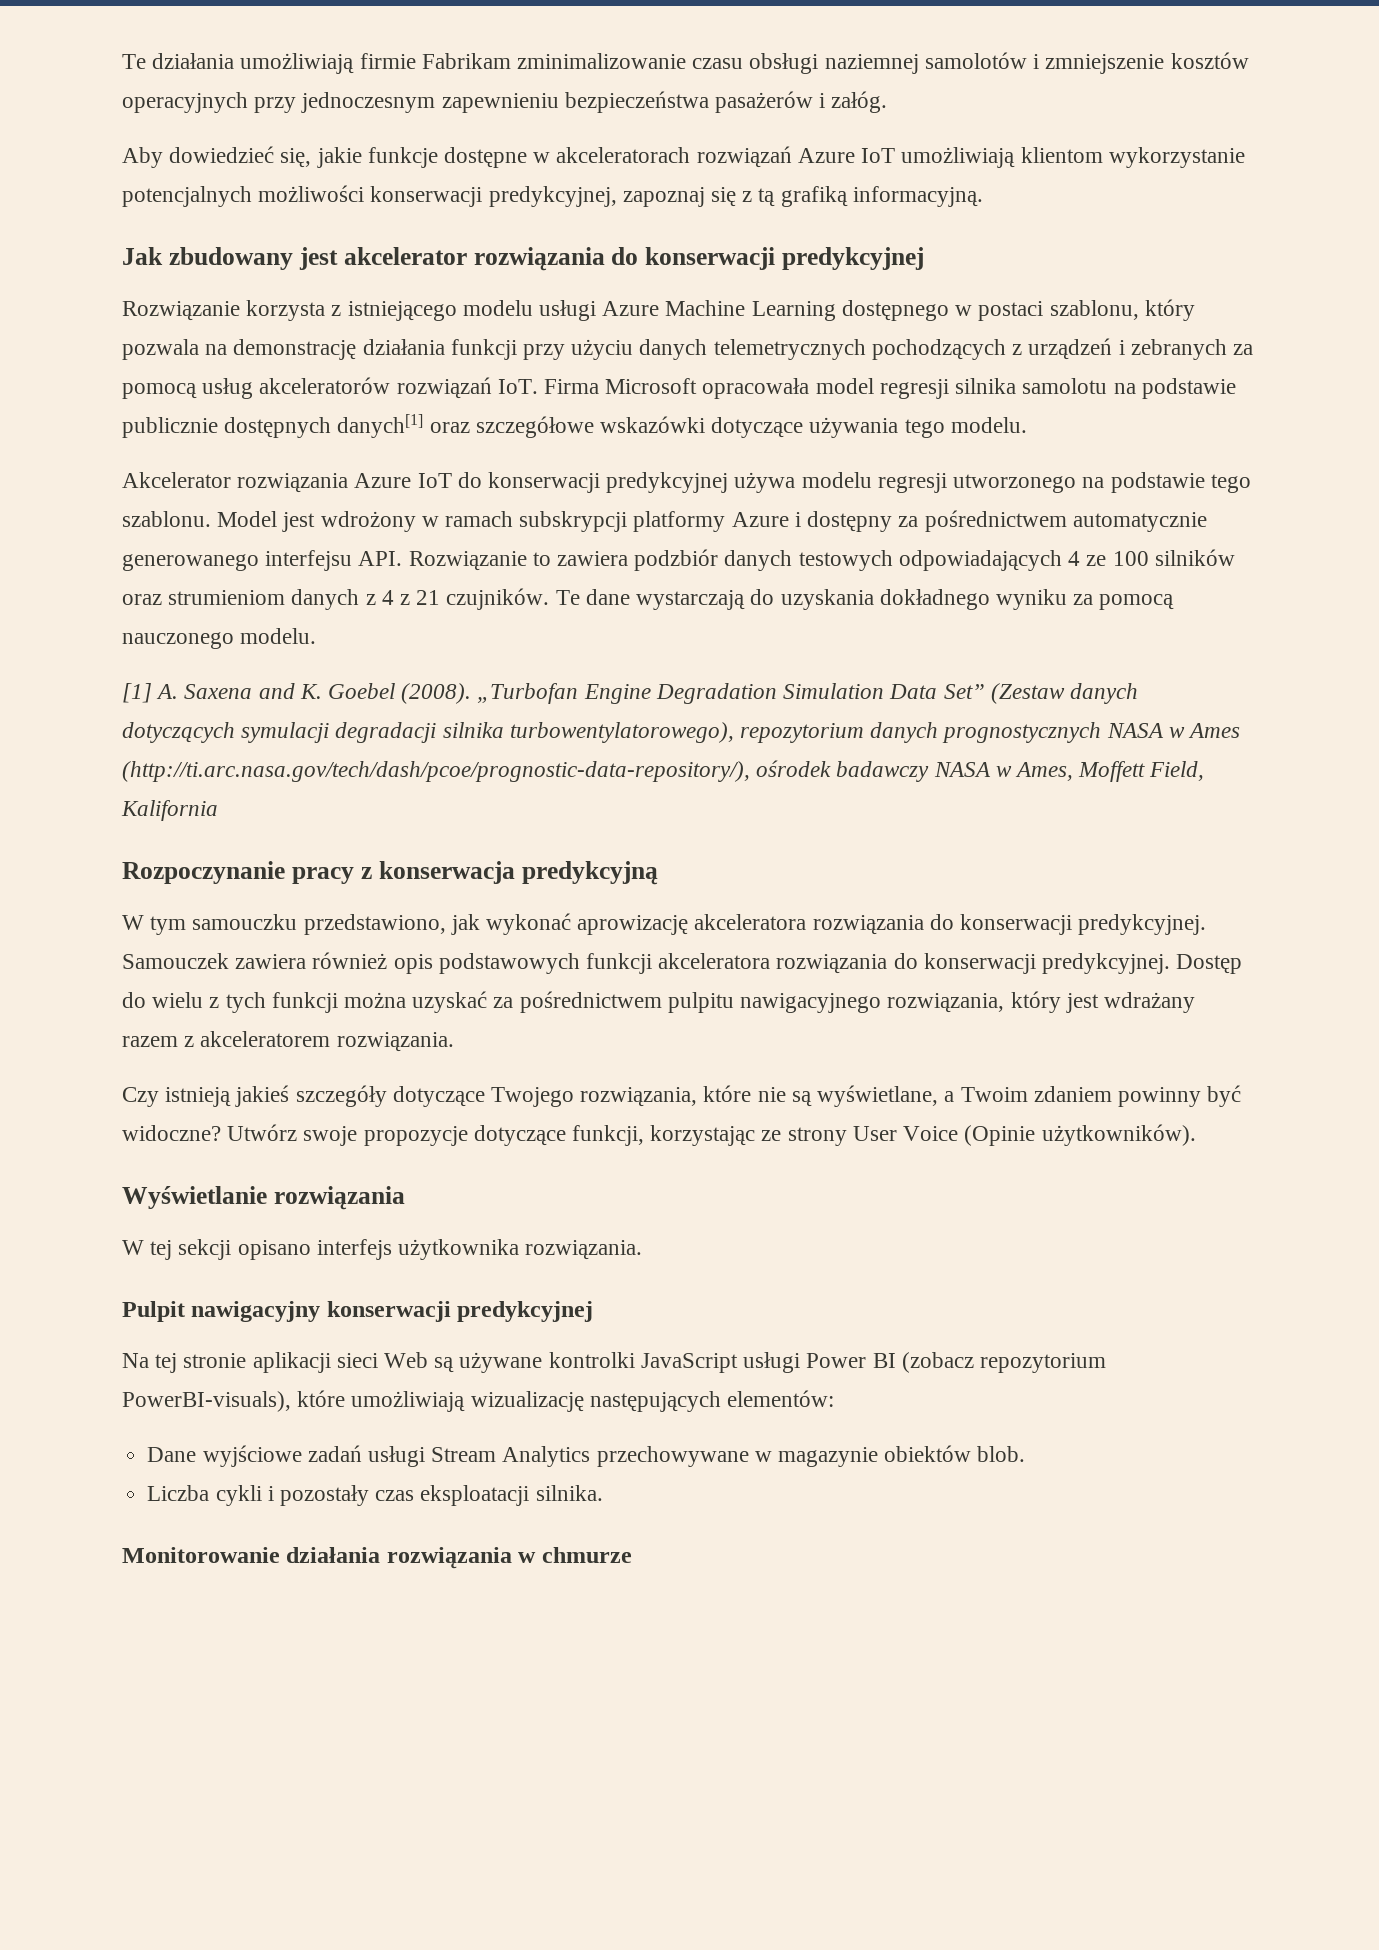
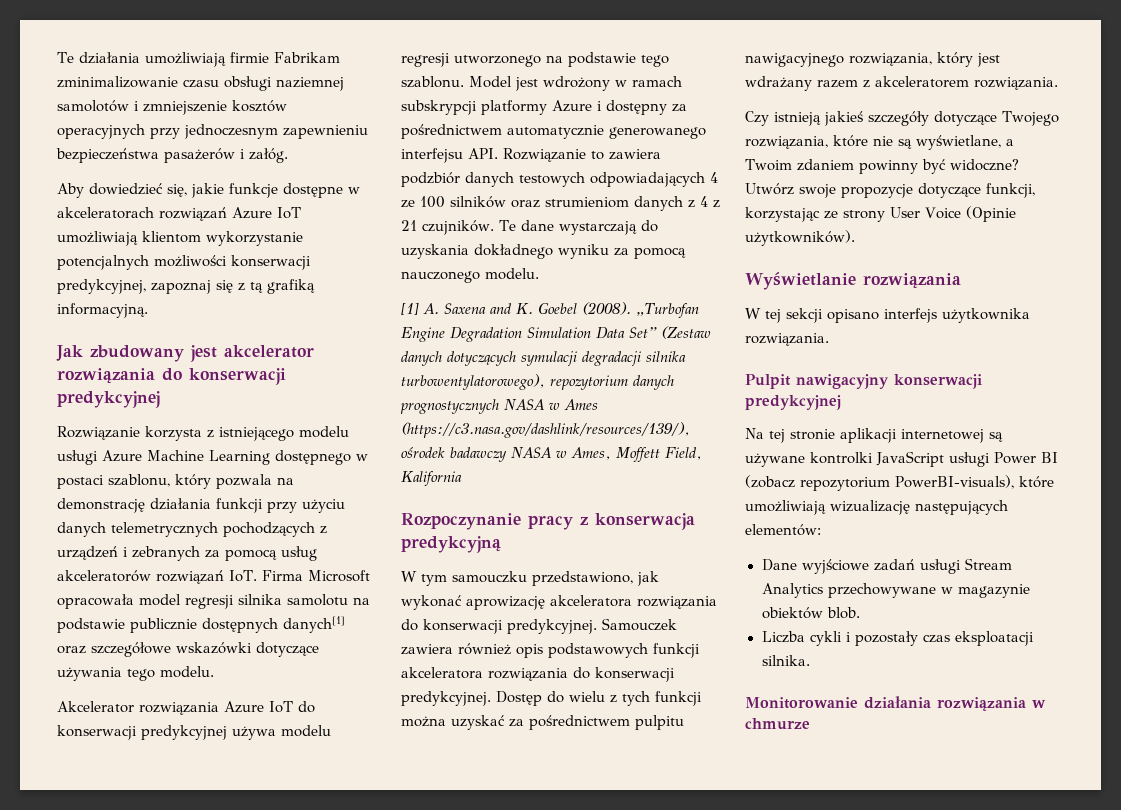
- „Turbofan Engine Degradation Simulation Data Set” (Zestaw danych dotyczących symulacji degradacji silnika turbowentylatorowego), repozytorium danych prognostycznych NASA w Ames (http://ti.arc.nasa.gov/tech/dash/pcoe/prognostic-data-repository/), ośrodek badawczy NASA w Ames, Moffett Field, Kalifornia
+ „Turbofan Engine Degradation Simulation Data Set” (Zestaw danych dotyczących symulacji degradacji silnika turbowentylatorowego), repozytorium danych prognostycznych NASA w Ames (https://c3.nasa.gov/dashlink/resources/139/), ośrodek badawczy NASA w Ames, Moffett Field, Kalifornia
- Na tej stronie aplikacji sieci Web są używane kontrolki JavaScript usługi Power BI (zobacz repozytorium PowerBI-visuals), które umożliwiają wizualizację następujących elementów:
+ Na tej stronie aplikacji internetowej są używane kontrolki JavaScript usługi Power BI (zobacz repozytorium PowerBI-visuals), które umożliwiają wizualizację następujących elementów:

